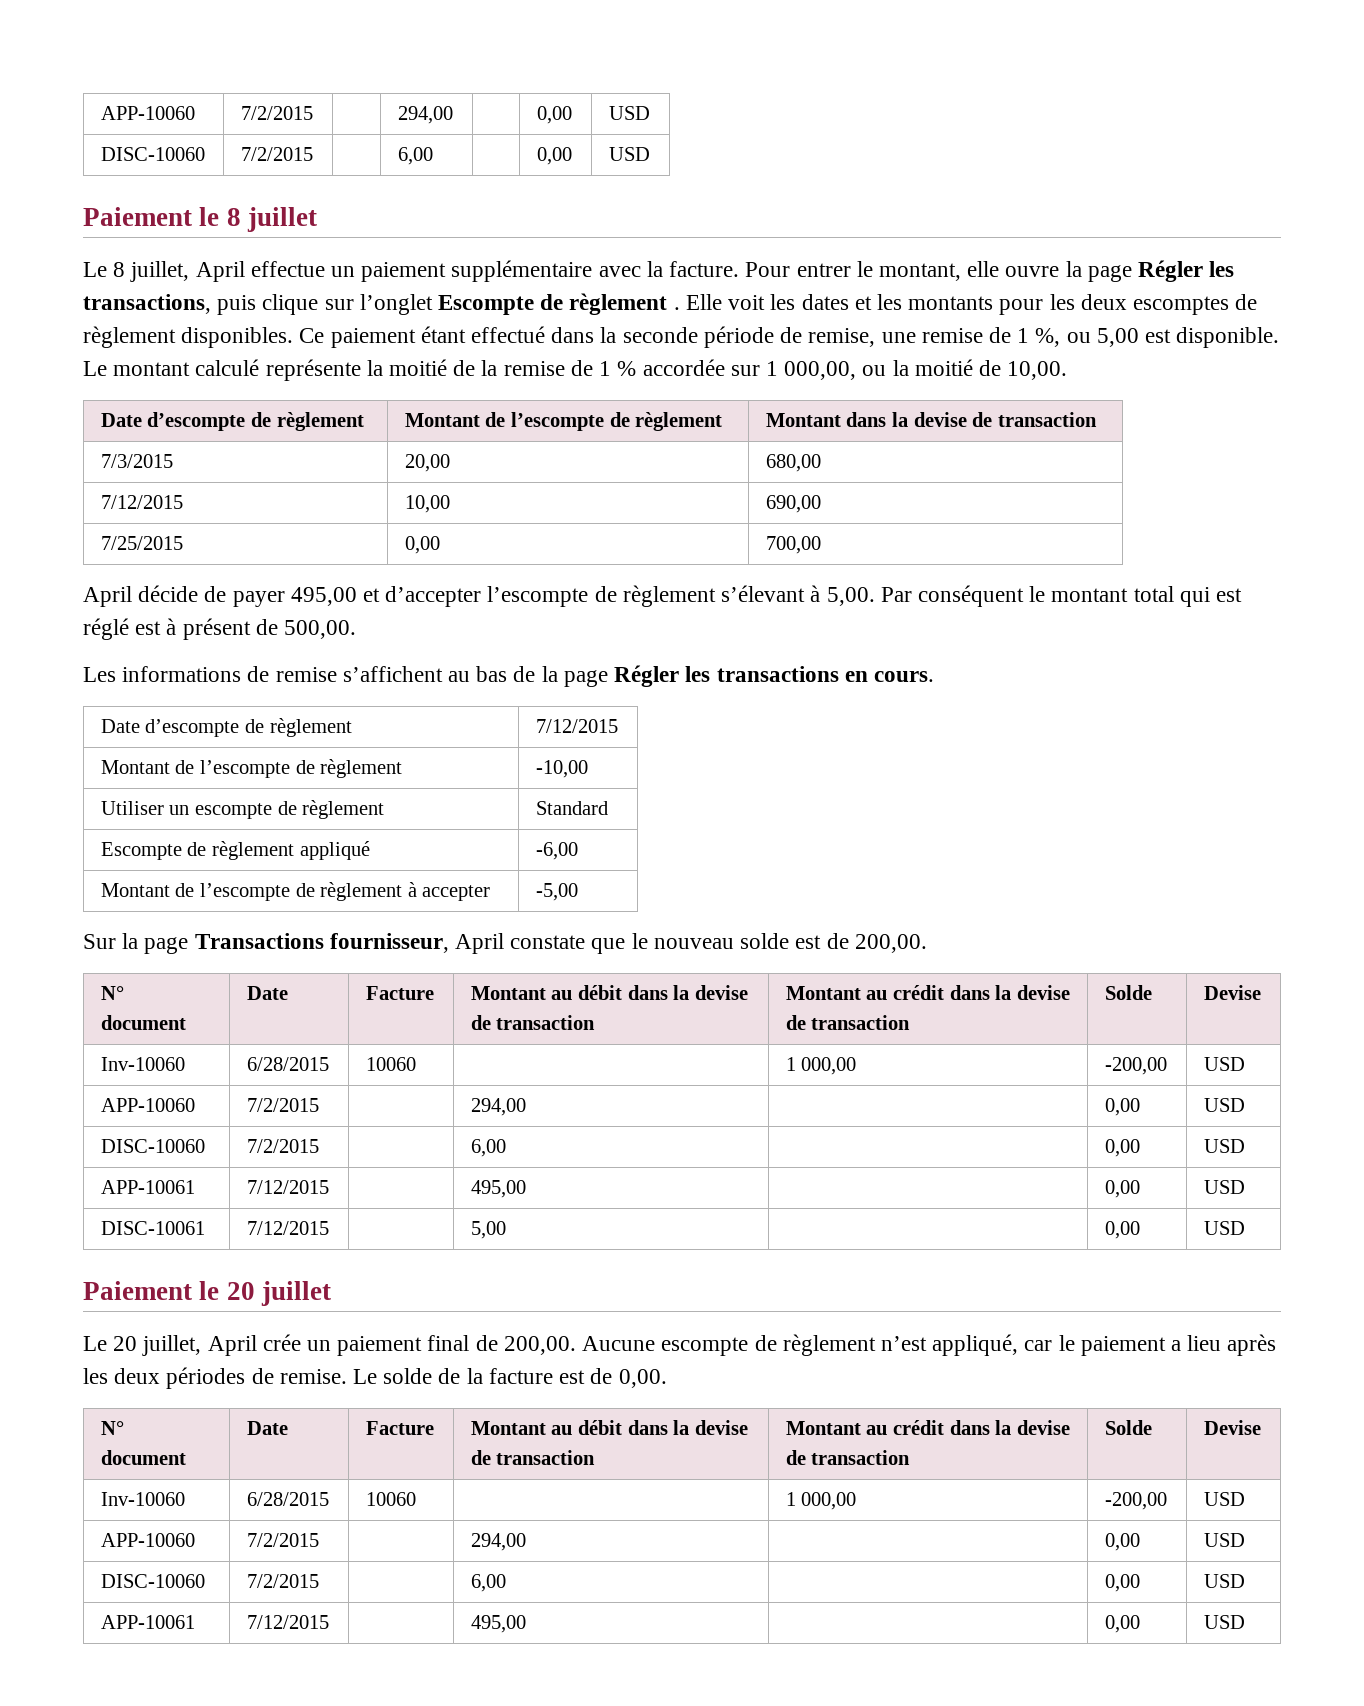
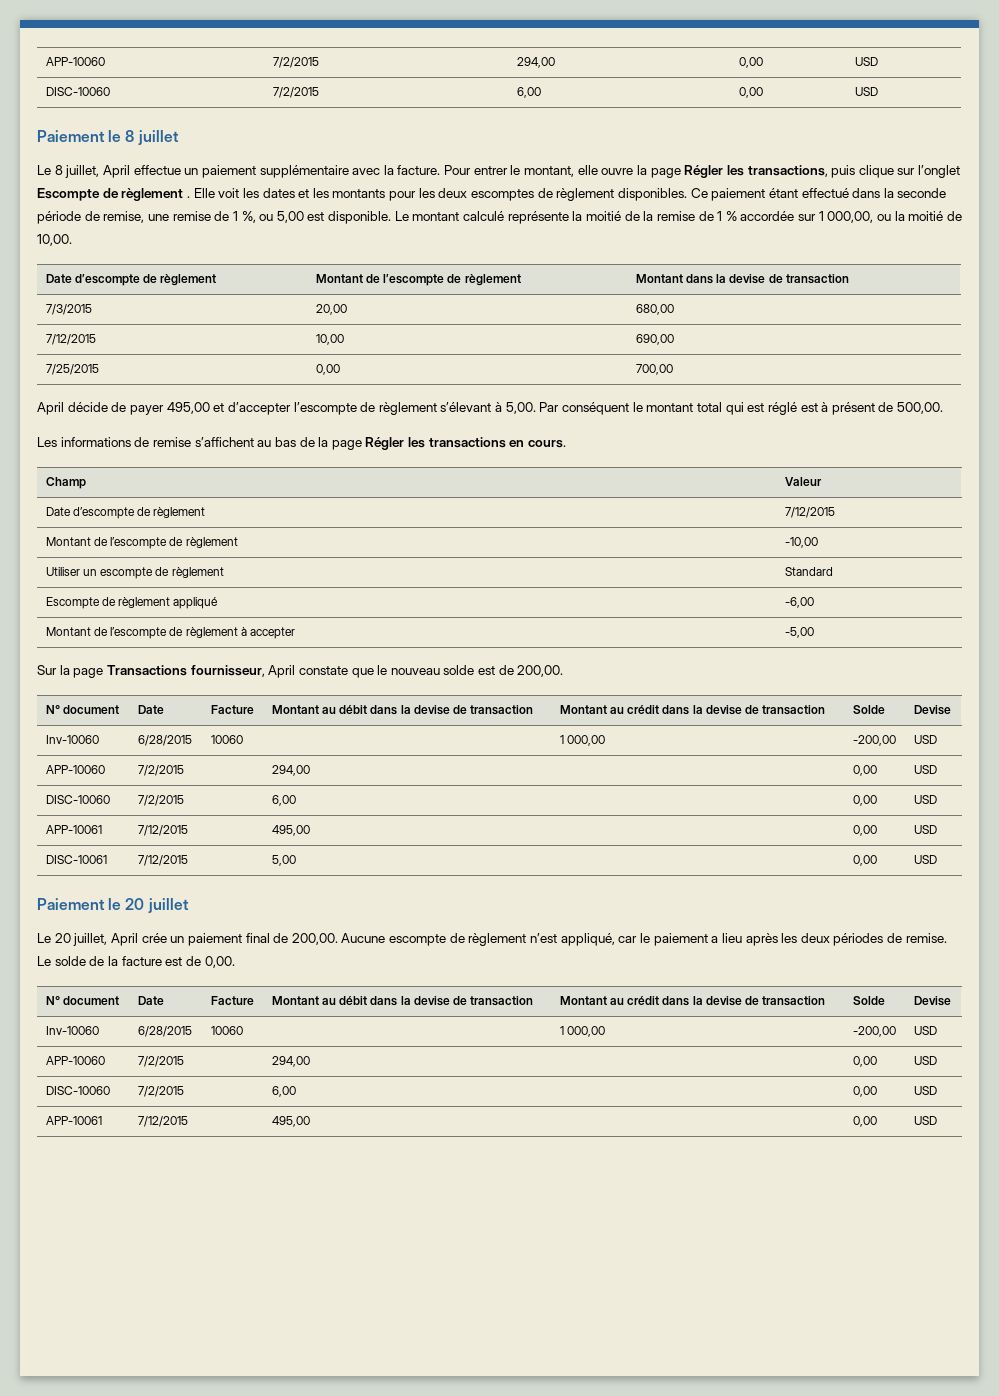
+ Champ | Valeur

